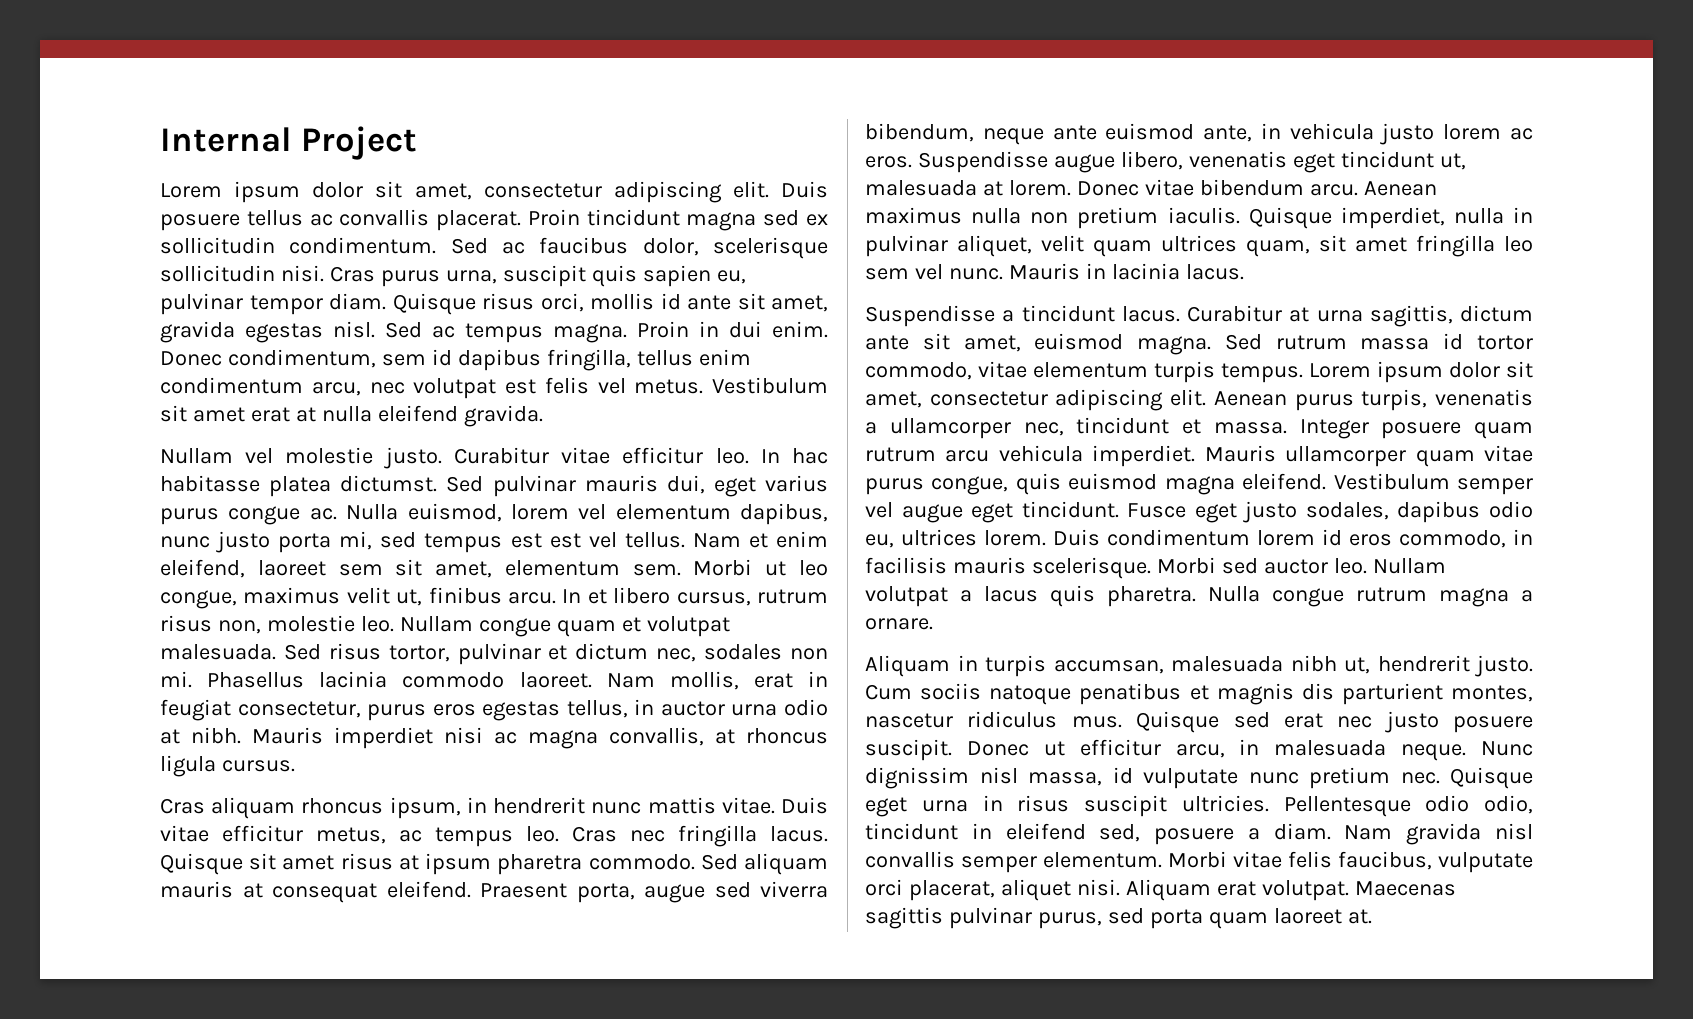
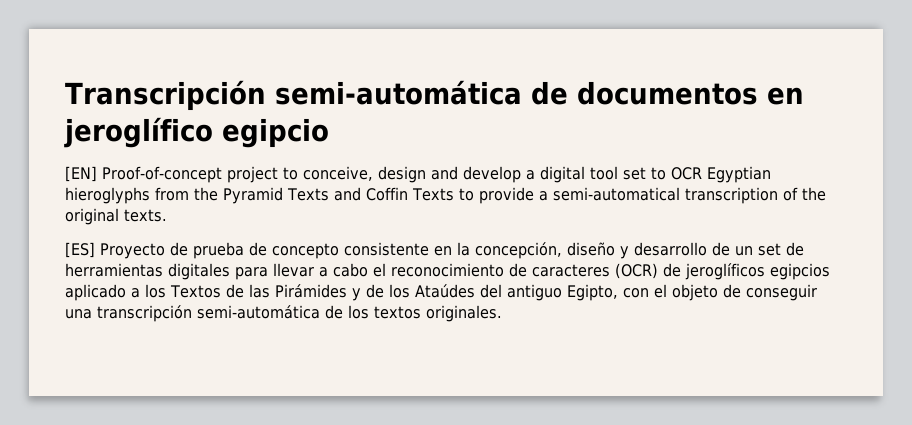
- Internal Project
- Lorem ipsum dolor sit amet, consectetur adipiscing elit. Duis posuere tellus ac convallis placerat. Proin tincidunt magna sed ex sollicitudin condimentum. Sed ac faucibus dolor, scelerisque sollicitudin nisi. Cras purus urna, suscipit quis sapien eu, pulvinar tempor diam. Quisque risus orci, mollis id ante sit amet, gravida egestas nisl. Sed ac tempus magna. Proin in dui enim. Donec condimentum, sem id dapibus fringilla, tellus enim condimentum arcu, nec volutpat est felis vel metus. Vestibulum sit amet erat at nulla eleifend gravida.
- Nullam vel molestie justo. Curabitur vitae efficitur leo. In hac habitasse platea dictumst. Sed pulvinar mauris dui, eget varius purus congue ac. Nulla euismod, lorem vel elementum dapibus, nunc justo porta mi, sed tempus est est vel tellus. Nam et enim eleifend, laoreet sem sit amet, elementum sem. Morbi ut leo congue, maximus velit ut, finibus arcu. In et libero cursus, rutrum risus non, molestie leo. Nullam congue quam et volutpat malesuada. Sed risus tortor, pulvinar et dictum nec, sodales non mi. Phasellus lacinia commodo laoreet. Nam mollis, erat in feugiat consectetur, purus eros egestas tellus, in auctor urna odio at nibh. Mauris imperdiet nisi ac magna convallis, at rhoncus ligula cursus.
- Cras aliquam rhoncus ipsum, in hendrerit nunc mattis vitae. Duis vitae efficitur metus, ac tempus leo. Cras nec fringilla lacus. Quisque sit amet risus at ipsum pharetra commodo. Sed aliquam mauris at consequat eleifend. Praesent porta, augue sed viverra bibendum, neque ante euismod ante, in vehicula justo lorem ac eros. Suspendisse augue libero, venenatis eget tincidunt ut, malesuada at lorem. Donec vitae bibendum arcu. Aenean maximus nulla non pretium iaculis. Quisque imperdiet, nulla in pulvinar aliquet, velit quam ultrices quam, sit amet fringilla leo sem vel nunc. Mauris in lacinia lacus.
- Suspendisse a tincidunt lacus. Curabitur at urna sagittis, dictum ante sit amet, euismod magna. Sed rutrum massa id tortor commodo, vitae elementum turpis tempus. Lorem ipsum dolor sit amet, consectetur adipiscing elit. Aenean purus turpis, venenatis a ullamcorper nec, tincidunt et massa. Integer posuere quam rutrum arcu vehicula imperdiet. Mauris ullamcorper quam vitae purus congue, quis euismod magna eleifend. Vestibulum semper vel augue eget tincidunt. Fusce eget justo sodales, dapibus odio eu, ultrices lorem. Duis condimentum lorem id eros commodo, in facilisis mauris scelerisque. Morbi sed auctor leo. Nullam volutpat a lacus quis pharetra. Nulla congue rutrum magna a ornare.
- Aliquam in turpis accumsan, malesuada nibh ut, hendrerit justo. Cum sociis natoque penatibus et magnis dis parturient montes, nascetur ridiculus mus. Quisque sed erat nec justo posuere suscipit. Donec ut efficitur arcu, in malesuada neque. Nunc dignissim nisl massa, id vulputate nunc pretium nec. Quisque eget urna in risus suscipit ultricies. Pellentesque odio odio, tincidunt in eleifend sed, posuere a diam. Nam gravida nisl convallis semper elementum. Morbi vitae felis faucibus, vulputate orci placerat, aliquet nisi. Aliquam erat volutpat. Maecenas sagittis pulvinar purus, sed porta quam laoreet at.
+ Transcripción semi-automática de documentos en jeroglífico egipcio
+ [EN] Proof-of-concept project to conceive, design and develop a digital tool set to OCR Egyptian hieroglyphs from the Pyramid Texts and Coffin Texts to provide a semi-automatical transcription of the original texts.
+ [ES] Proyecto de prueba de concepto consistente en la concepción, diseño y desarrollo de un set de herramientas digitales para llevar a cabo el reconocimiento de caracteres (OCR) de jeroglíficos egipcios aplicado a los Textos de las Pirámides y de los Ataúdes del antiguo Egipto, con el objeto de conseguir una transcripción semi-automática de los textos originales.

